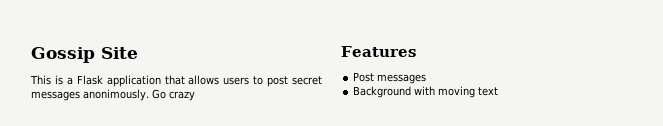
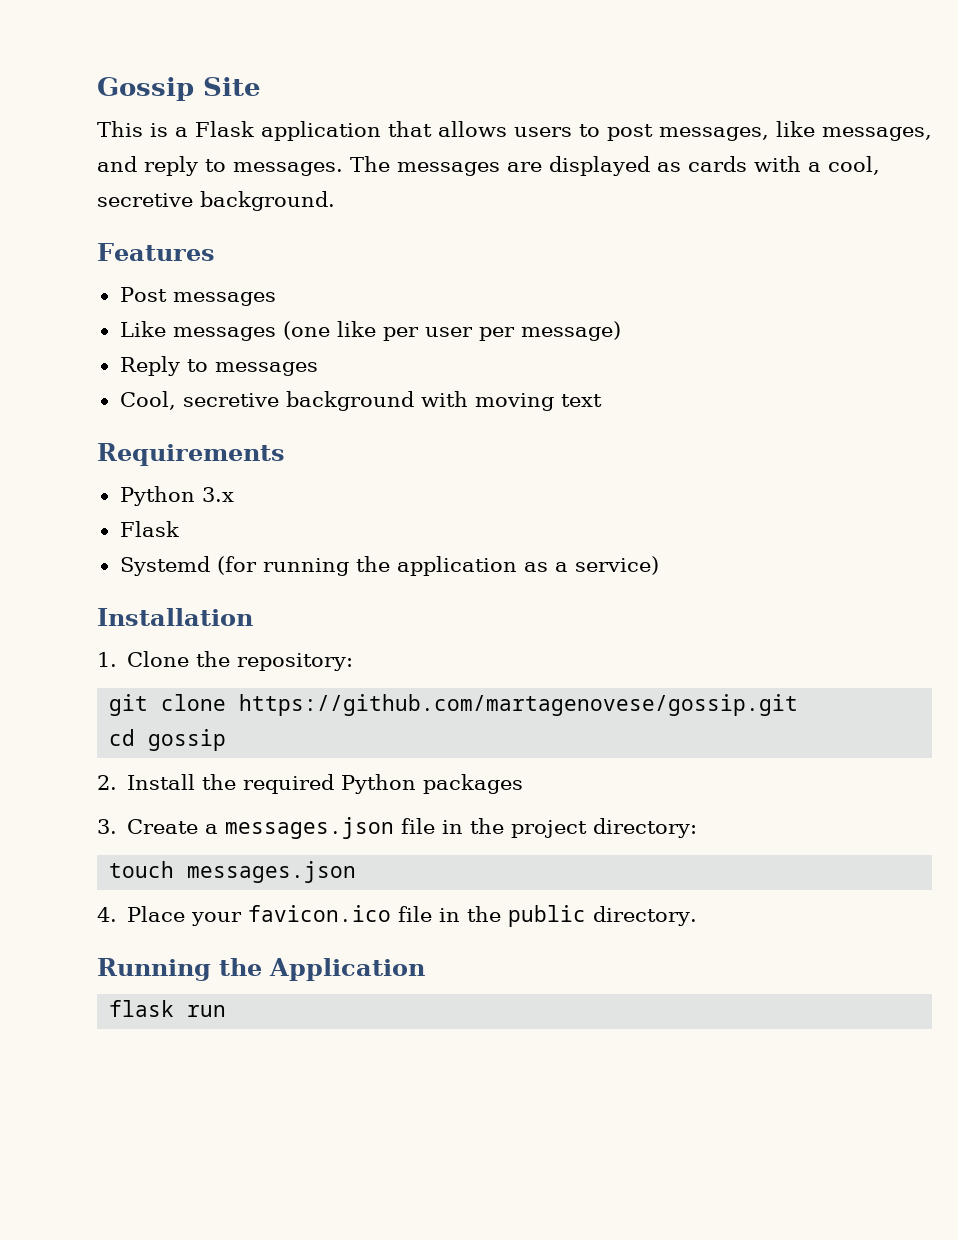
- This is a Flask application that allows users to post secret messages anonimously. Go crazy
+ This is a Flask application that allows users to post messages, like messages, and reply to messages. The messages are displayed as cards with a cool, secretive background.
  Features
  Post messages
- Background with moving text
+ Like messages (one like per user per message)
+ Reply to messages
+ Cool, secretive background with moving text
+ Requirements
+ Python 3.x
+ Flask
+ Systemd (for running the application as a service)
+ Installation
+ 1. Clone the repository:
+ git clone https://github.com/martagenovese/gossip.git
+ cd gossip
+ 2. Install the required Python packages
+ 3. Create a messages.json file in the project directory:
+ touch messages.json
+ 4. Place your favicon.ico file in the public directory.
+ Running the Application
+ flask run

